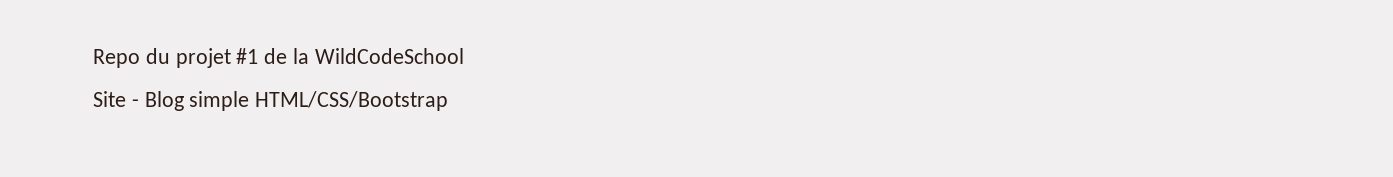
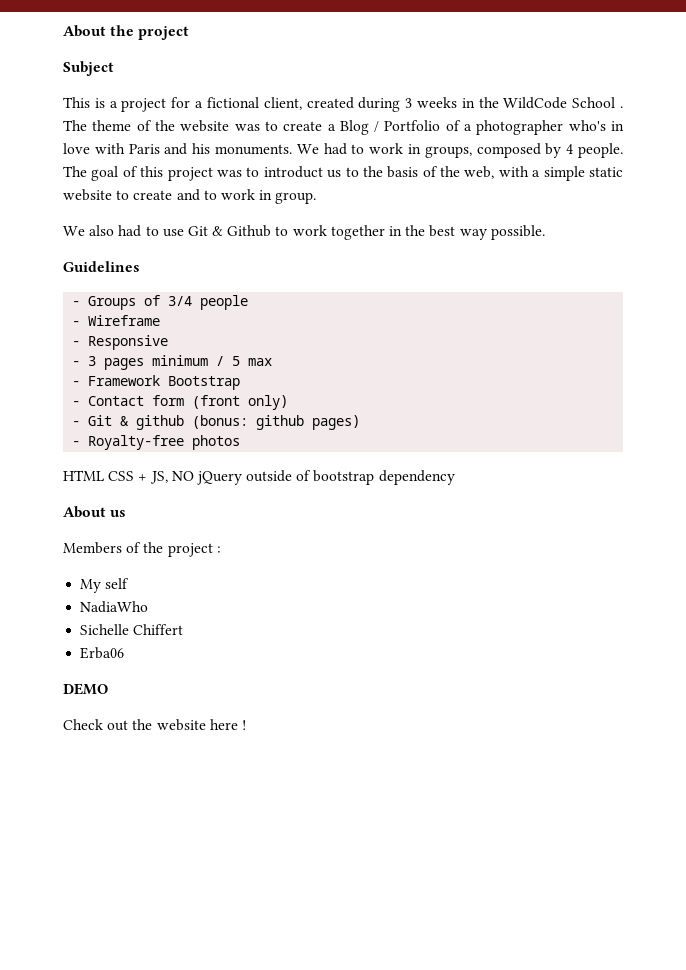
- Repo du projet #1 de la WildCodeSchool
- Site - Blog simple HTML/CSS/Bootstrap
+ About the project
+ Subject
+ This is a project for a fictional client, created during 3 weeks in the WildCode School . The theme of the website was to create a Blog / Portfolio of a photographer who's in love with Paris and his monuments. We had to work in groups, composed by 4 people. The goal of this project was to introduct us to the basis of the web, with a simple static website to create and to work in group.
+ We also had to use Git & Github to work together in the best way possible.
+ Guidelines
+ - Groups of 3/4 people
+ - Wireframe
+ - Responsive
+ - 3 pages minimum / 5 max
+ - Framework Bootstrap
+ - Contact form (front only)
+ - Git & github (bonus: github pages)
+ - Royalty-free photos
+ HTML CSS + JS, NO jQuery outside of bootstrap dependency
+ About us
+ Members of the project :
+ My self
+ NadiaWho
+ Sichelle Chiffert
+ Erba06
+ DEMO
+ Check out the website here !

